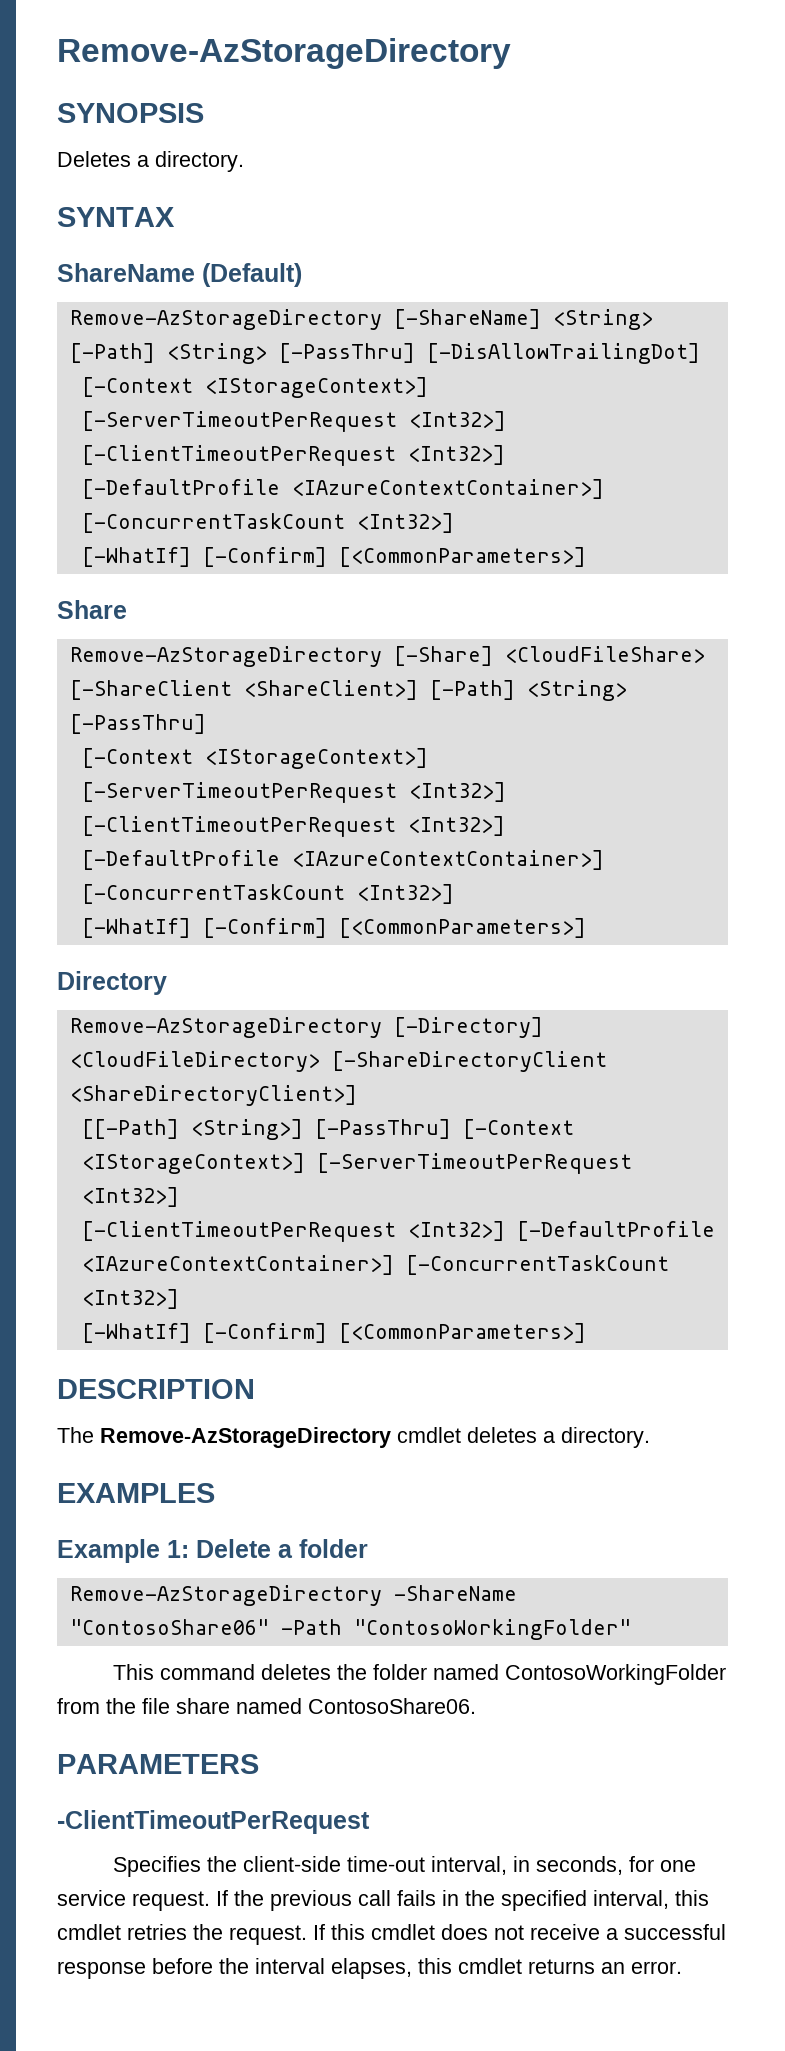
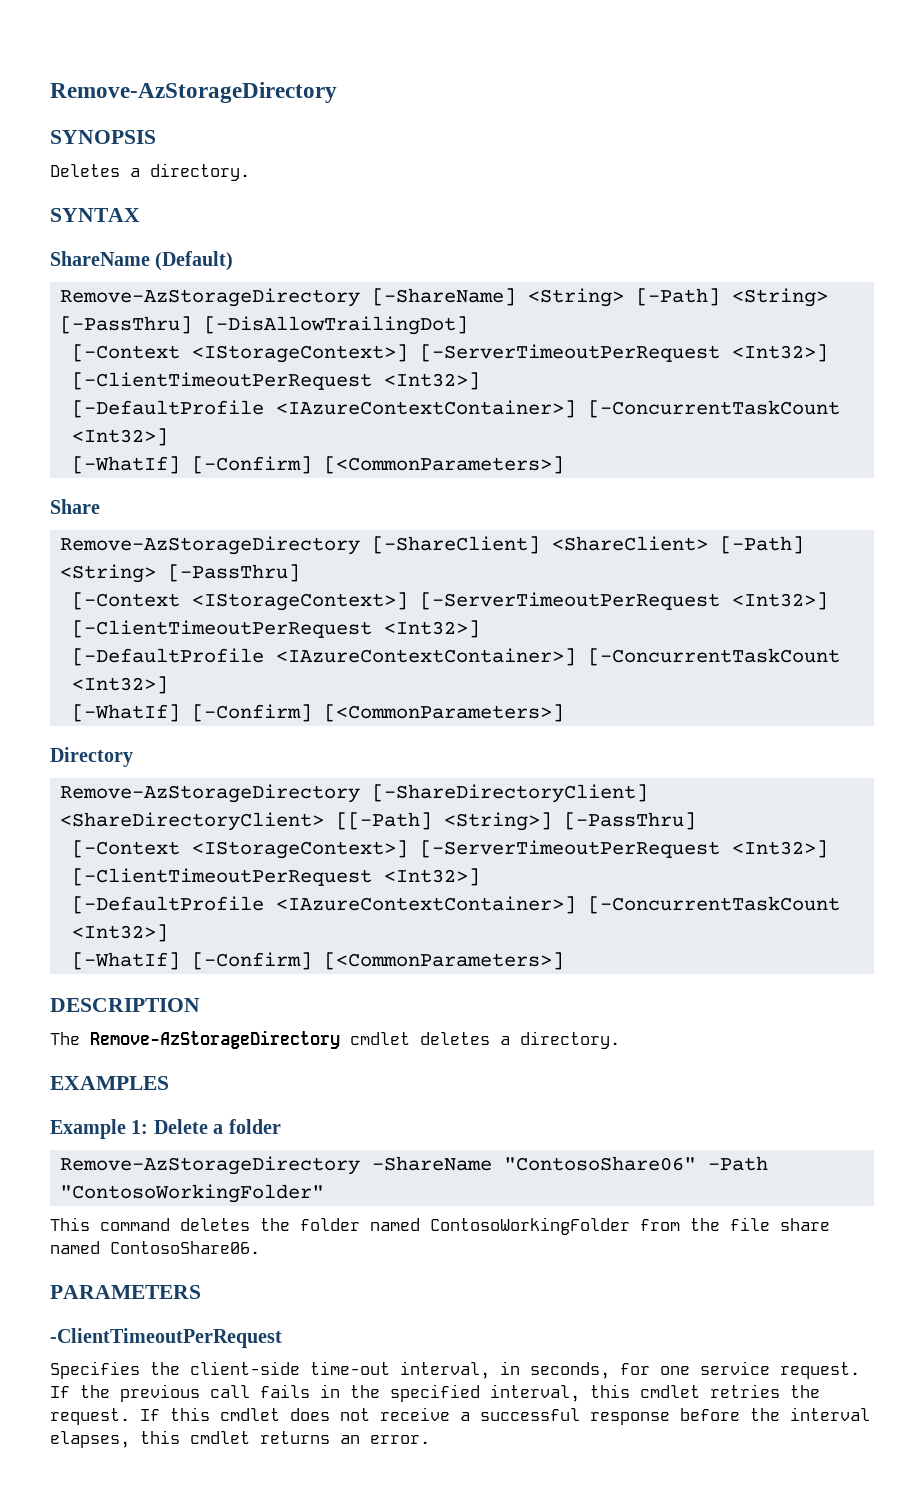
- Remove-AzStorageDirectory [-Share] <CloudFileShare> [-ShareClient <ShareClient>] [-Path] <String> [-PassThru]
+ Remove-AzStorageDirectory [-ShareClient] <ShareClient> [-Path] <String> [-PassThru]
- Remove-AzStorageDirectory [-Directory] <CloudFileDirectory> [-ShareDirectoryClient <ShareDirectoryClient>]
- [[-Path] <String>] [-PassThru] [-Context <IStorageContext>] [-ServerTimeoutPerRequest <Int32>]
- [-ClientTimeoutPerRequest <Int32>] [-DefaultProfile <IAzureContextContainer>] [-ConcurrentTaskCount <Int32>]
+ Remove-AzStorageDirectory [-ShareDirectoryClient] <ShareDirectoryClient> [[-Path] <String>] [-PassThru]
+ [-Context <IStorageContext>] [-ServerTimeoutPerRequest <Int32>] [-ClientTimeoutPerRequest <Int32>]
+ [-DefaultProfile <IAzureContextContainer>] [-ConcurrentTaskCount <Int32>]

